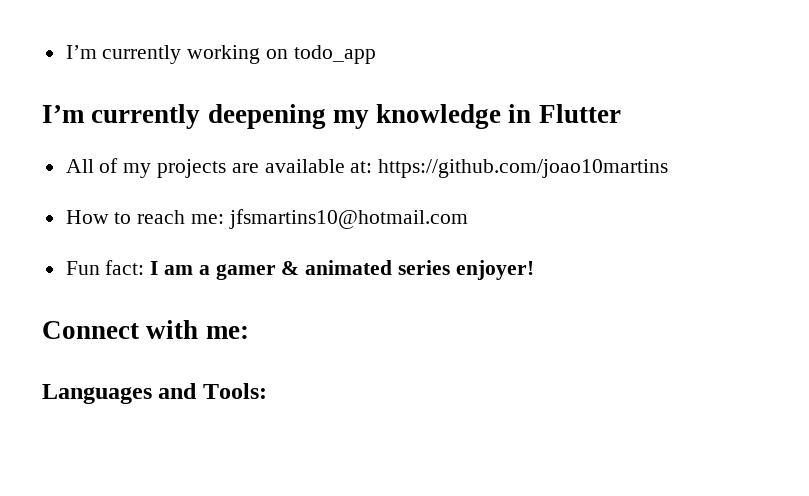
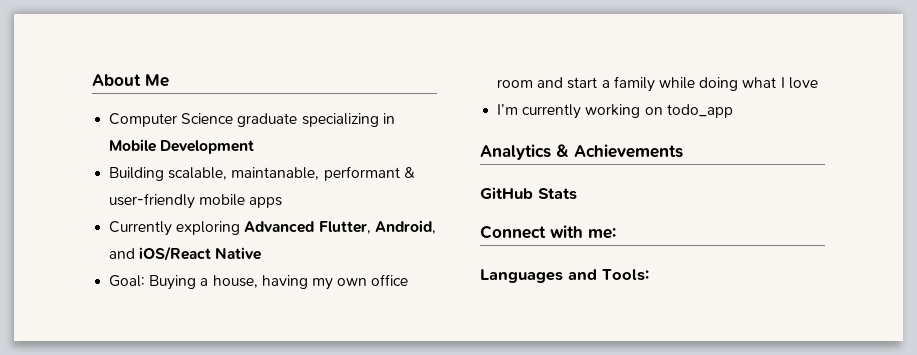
+ About Me
+ Computer Science graduate specializing in Mobile Development
+ Building scalable, maintanable, performant & user-friendly mobile apps
+ Currently exploring Advanced Flutter, Android, and iOS/React Native
+ Goal: Buying a house, having my own office room and start a family while doing what I love
- I’m currently deepening my knowledge in Flutter
- All of my projects are available at: https://github.com/joao10martins
- How to reach me: jfsmartins10@hotmail.com
- Fun fact: I am a gamer & animated series enjoyer!
+ Analytics & Achievements
+ GitHub Stats

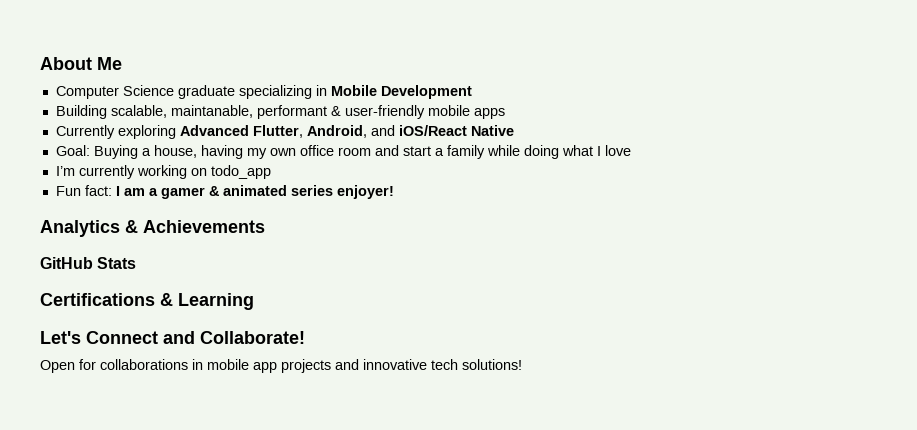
+ Fun fact: I am a gamer & animated series enjoyer!
- Connect with me:
- Languages and Tools:
+ Certifications & Learning
+ Let's Connect and Collaborate!
+ Open for collaborations in mobile app projects and innovative tech solutions!

